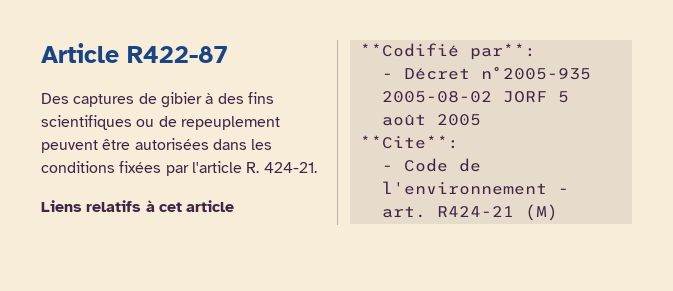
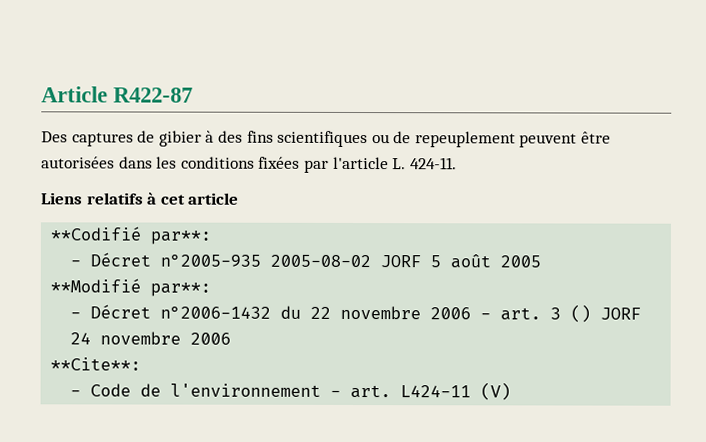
- Des captures de gibier à des fins scientifiques ou de repeuplement peuvent être autorisées dans les conditions fixées par l'article R. 424-21.
+ Des captures de gibier à des fins scientifiques ou de repeuplement peuvent être autorisées dans les conditions fixées par l'article L. 424-11.
+ **Modifié par**:
+ - Décret n°2006-1432 du 22 novembre 2006 - art. 3 () JORF 24 novembre 2006
- - Code de l'environnement - art. R424-21 (M)
+ - Code de l'environnement - art. L424-11 (V)

